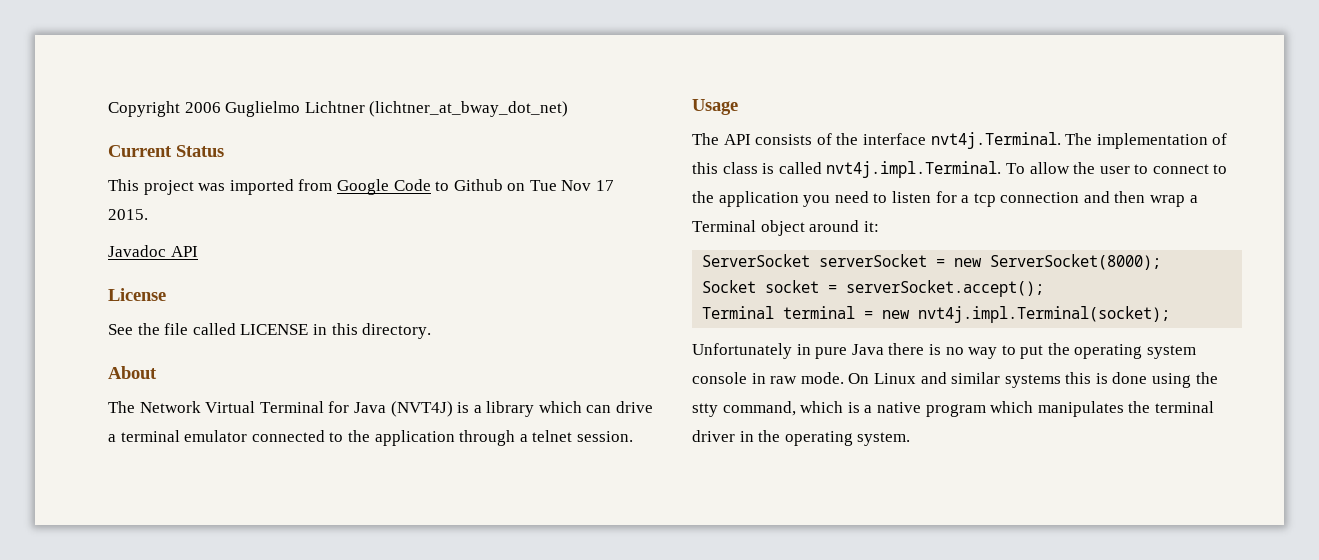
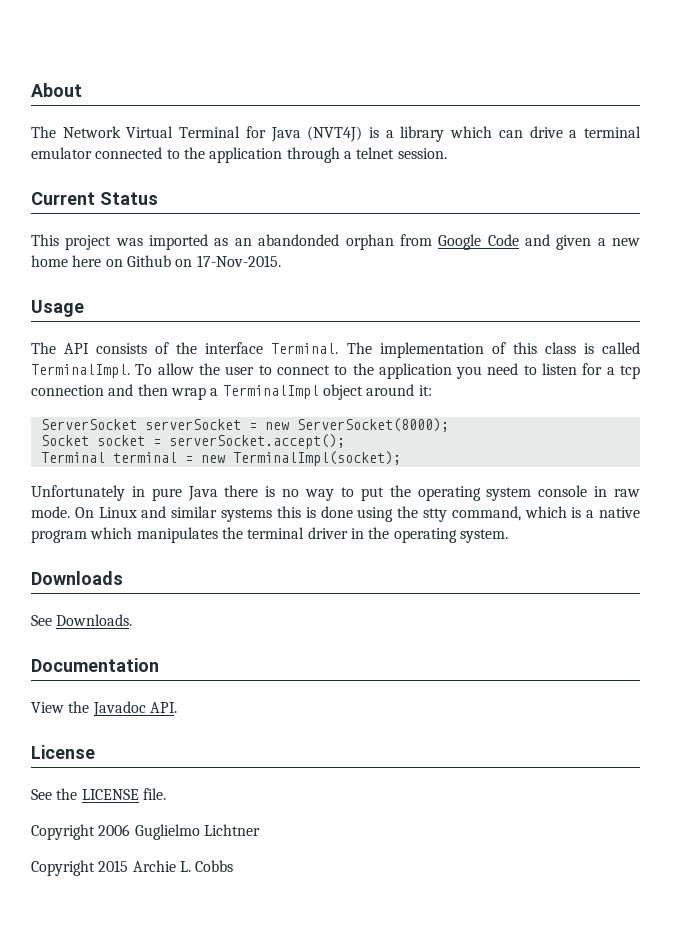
- Copyright 2006 Guglielmo Lichtner (lichtner_at_bway_dot_net)
- Current Status
- This project was imported from Google Code to Github on Tue Nov 17 2015.
- Javadoc API
- License
- See the file called LICENSE in this directory.
+ Current Status
+ This project was imported as an abandonded orphan from Google Code and given a new home here on Github on 17-Nov-2015.
- The API consists of the interface nvt4j.Terminal. The implementation of this class is called nvt4j.impl.Terminal. To allow the user to connect to the application you need to listen for a tcp connection and then wrap a Terminal object around it:
+ The API consists of the interface Terminal. The implementation of this class is called TerminalImpl. To allow the user to connect to the application you need to listen for a tcp connection and then wrap a TerminalImpl object around it:
- Terminal terminal = new nvt4j.impl.Terminal(socket);
+ Terminal terminal = new TerminalImpl(socket);
+ Downloads
+ See Downloads.
+ Documentation
+ View the Javadoc API.
+ License
+ See the LICENSE file.
+ Copyright 2006 Guglielmo Lichtner
+ Copyright 2015 Archie L. Cobbs

